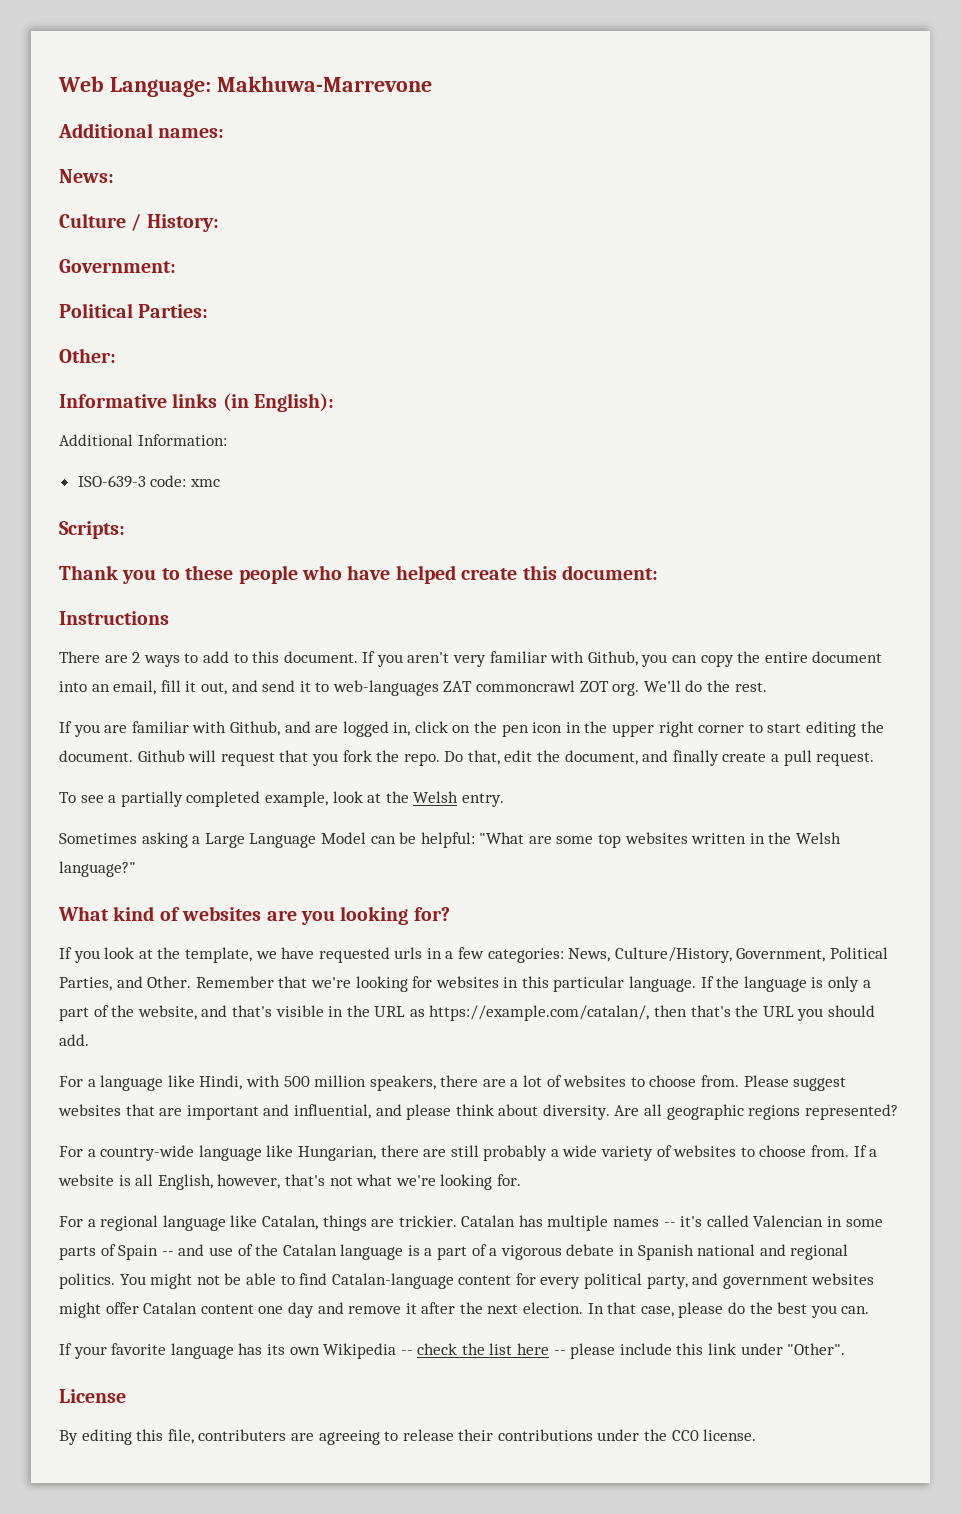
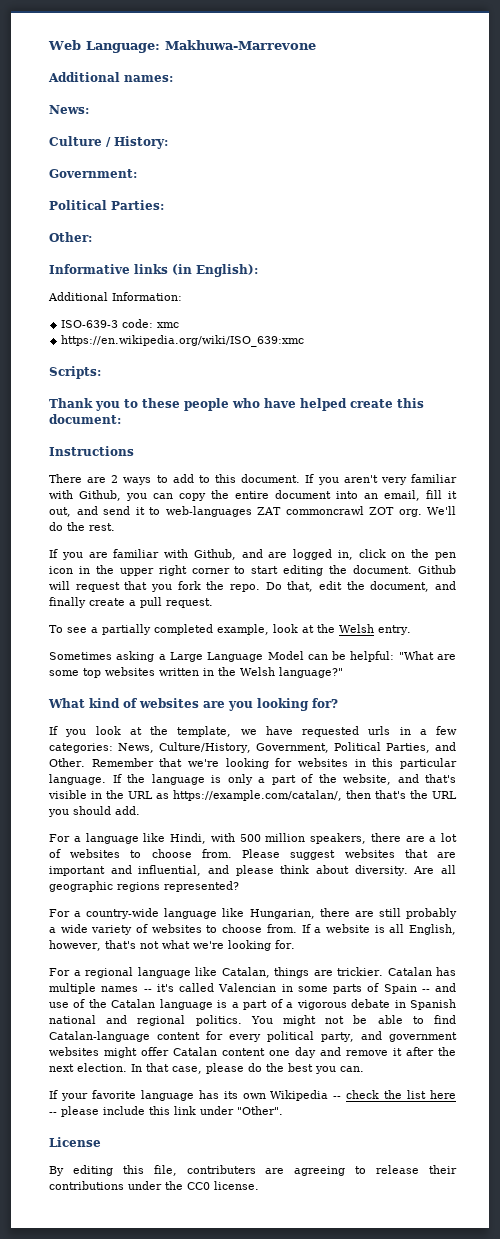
+ https://en.wikipedia.org/wiki/ISO_639:xmc

